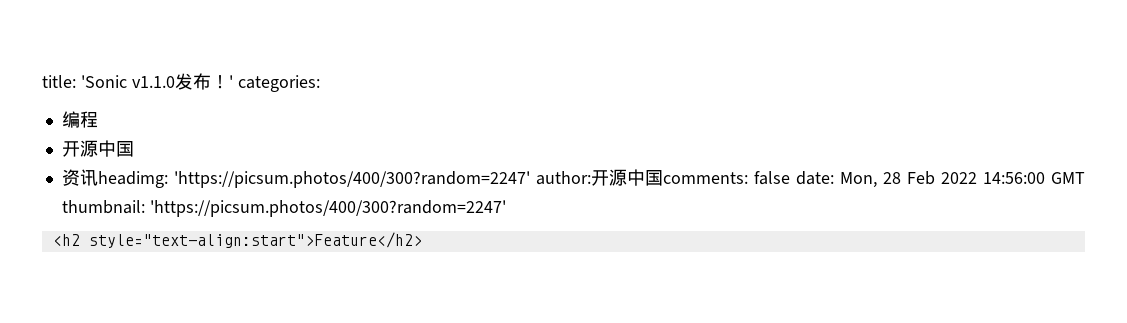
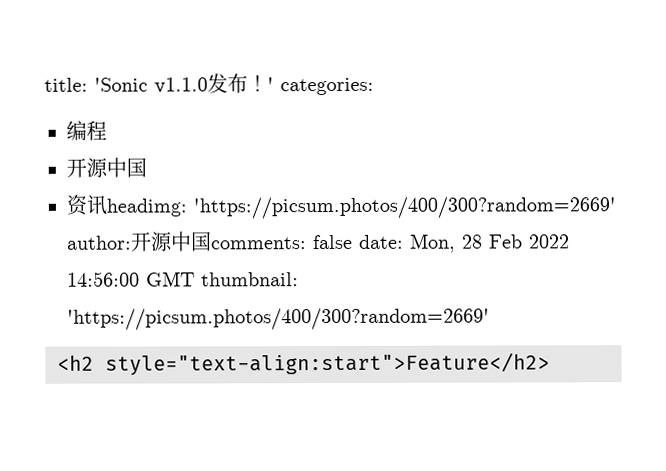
- 资讯headimg: 'https://picsum.photos/400/300?random=2247' author:开源中国comments: false date: Mon, 28 Feb 2022 14:56:00 GMT thumbnail: 'https://picsum.photos/400/300?random=2247'
+ 资讯headimg: 'https://picsum.photos/400/300?random=2669' author:开源中国comments: false date: Mon, 28 Feb 2022 14:56:00 GMT thumbnail: 'https://picsum.photos/400/300?random=2669'

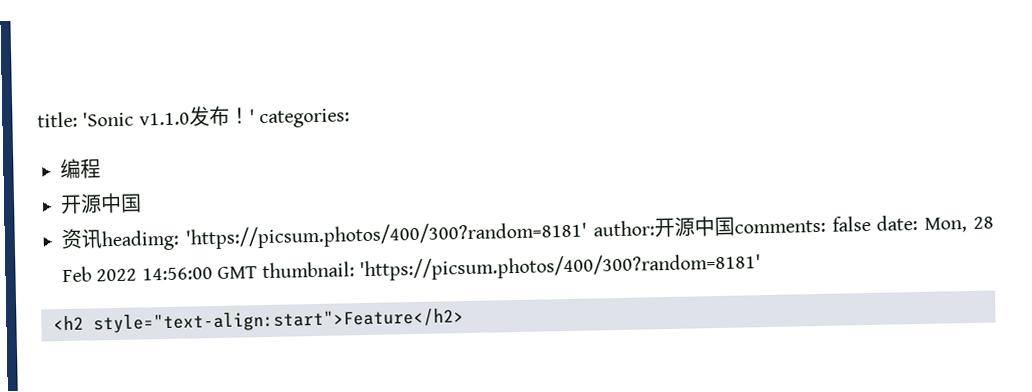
- 资讯headimg: 'https://picsum.photos/400/300?random=2669' author:开源中国comments: false date: Mon, 28 Feb 2022 14:56:00 GMT thumbnail: 'https://picsum.photos/400/300?random=2669'
+ 资讯headimg: 'https://picsum.photos/400/300?random=8181' author:开源中国comments: false date: Mon, 28 Feb 2022 14:56:00 GMT thumbnail: 'https://picsum.photos/400/300?random=8181'

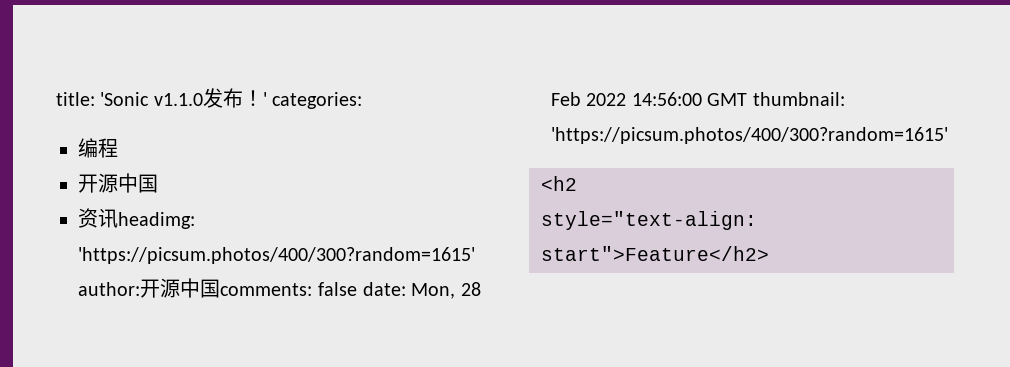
- 资讯headimg: 'https://picsum.photos/400/300?random=8181' author:开源中国comments: false date: Mon, 28 Feb 2022 14:56:00 GMT thumbnail: 'https://picsum.photos/400/300?random=8181'
+ 资讯headimg: 'https://picsum.photos/400/300?random=1615' author:开源中国comments: false date: Mon, 28 Feb 2022 14:56:00 GMT thumbnail: 'https://picsum.photos/400/300?random=1615'

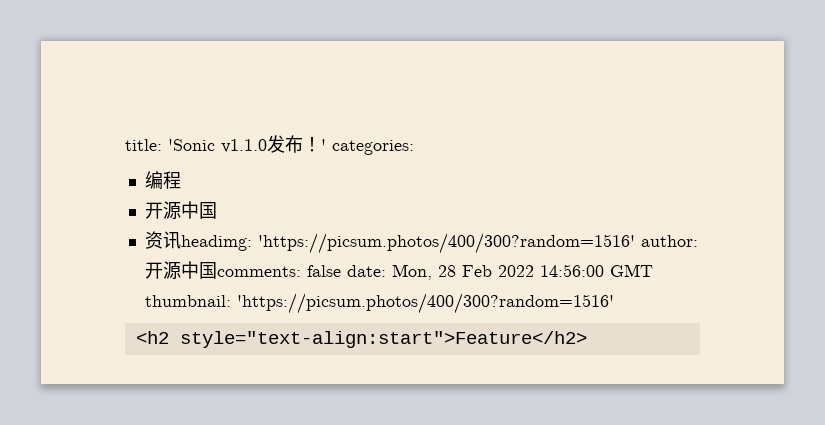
- 资讯headimg: 'https://picsum.photos/400/300?random=1615' author:开源中国comments: false date: Mon, 28 Feb 2022 14:56:00 GMT thumbnail: 'https://picsum.photos/400/300?random=1615'
+ 资讯headimg: 'https://picsum.photos/400/300?random=1516' author:开源中国comments: false date: Mon, 28 Feb 2022 14:56:00 GMT thumbnail: 'https://picsum.photos/400/300?random=1516'

